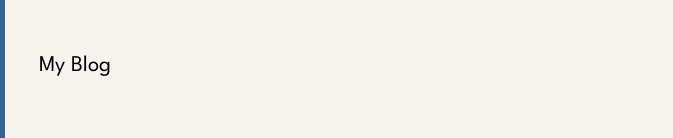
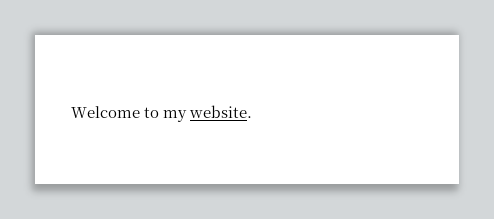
- My Blog
+ Welcome to my website.

